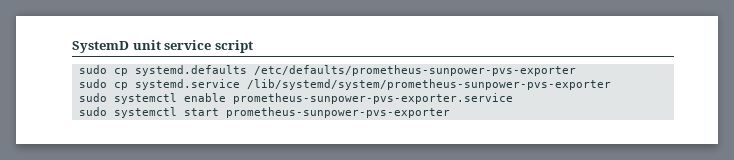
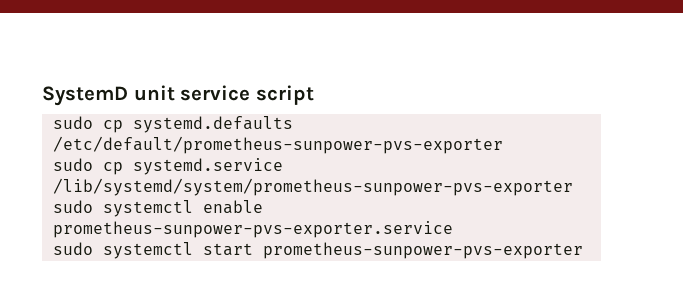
- sudo cp systemd.defaults /etc/defaults/prometheus-sunpower-pvs-exporter
+ sudo cp systemd.defaults /etc/default/prometheus-sunpower-pvs-exporter

